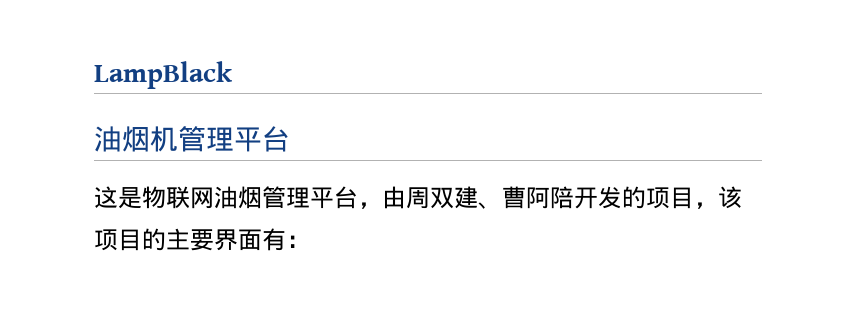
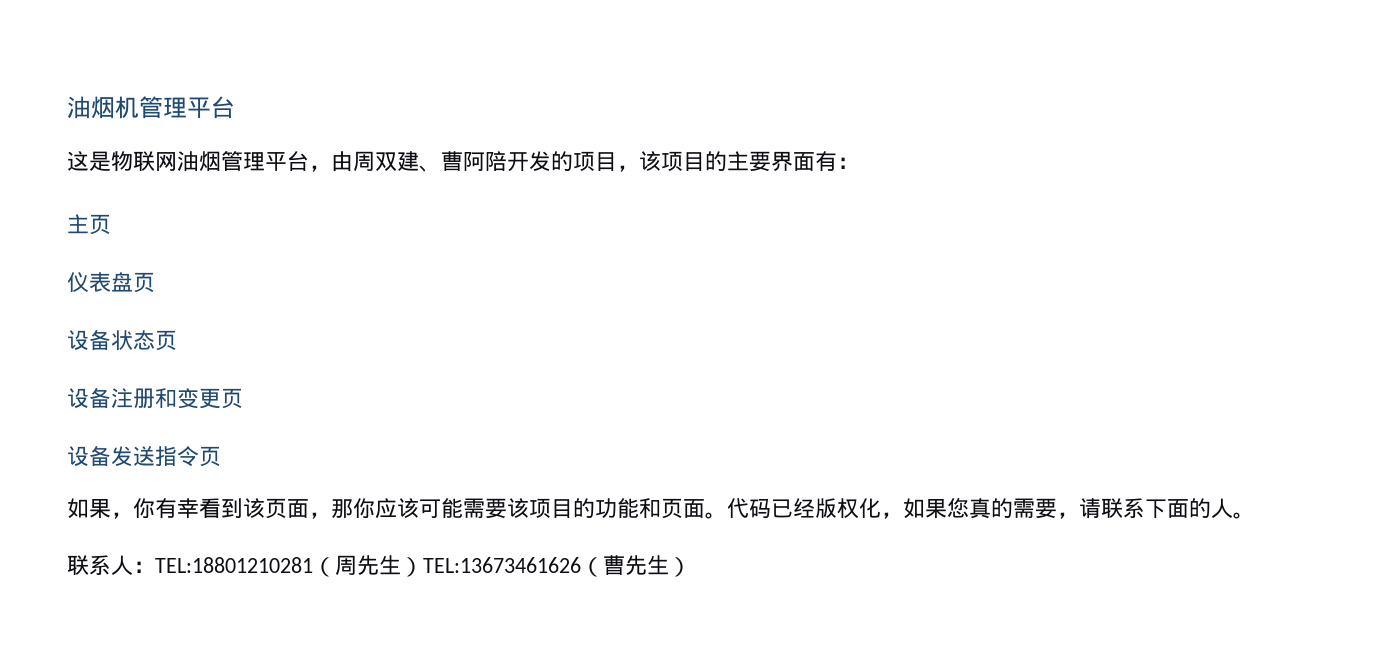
- LampBlack
+ 主页
+ 仪表盘页
+ 设备状态页
+ 设备注册和变更页
+ 设备发送指令页
+ 如果，你有幸看到该页面，那你应该可能需要该项目的功能和页面。代码已经版权化，如果您真的需要，请联系下面的人。
+ 联系人：TEL:18801210281（周先生）TEL:13673461626（曹先生）

